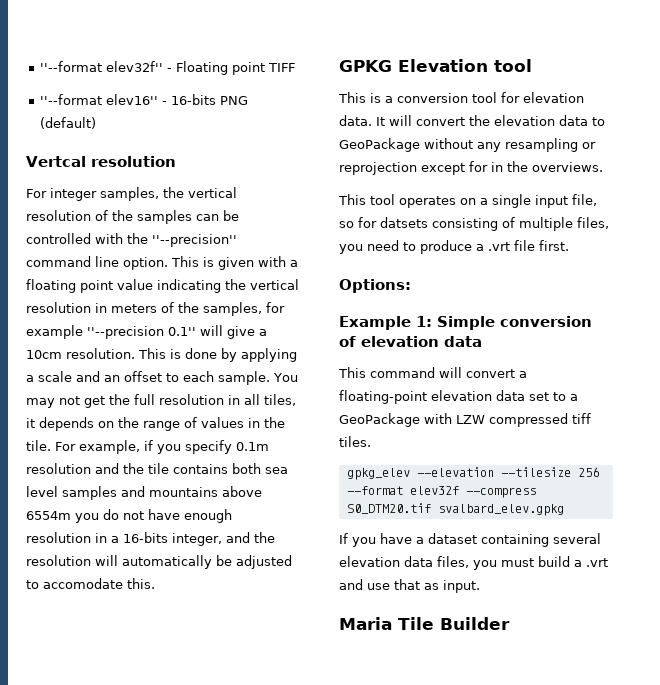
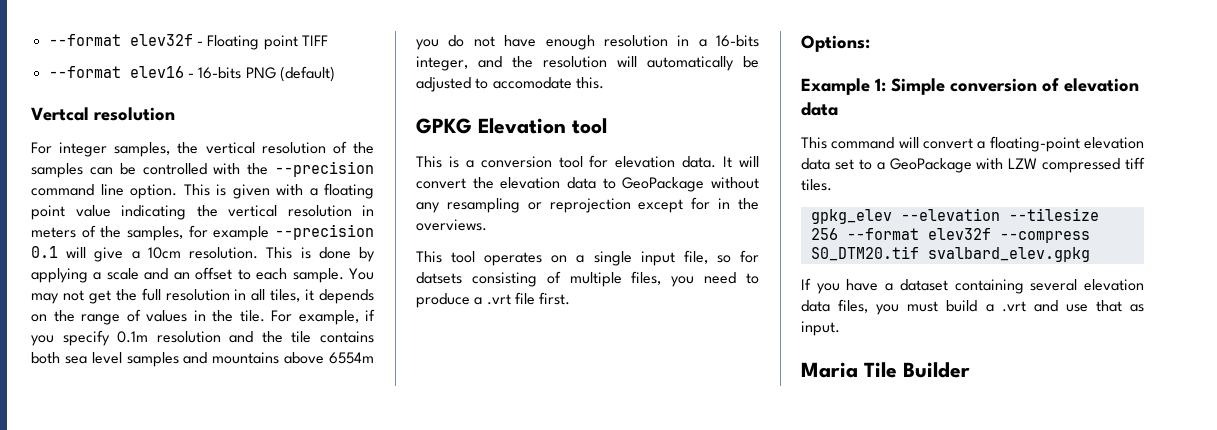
- ''--format elev32f'' - Floating point TIFF
+ --format elev32f - Floating point TIFF
- ''--format elev16'' - 16-bits PNG (default)
+ --format elev16 - 16-bits PNG (default)
- For integer samples, the vertical resolution of the samples can be controlled with the ''--precision'' command line option.
+ For integer samples, the vertical resolution of the samples can be controlled with the --precision command line option.
- This is given with a floating point value indicating the vertical resolution in meters of the samples, for example ''--precision 0.1'' will give a 10cm resolution.
+ This is given with a floating point value indicating the vertical resolution in meters of the samples, for example --precision 0.1 will give a 10cm resolution.

